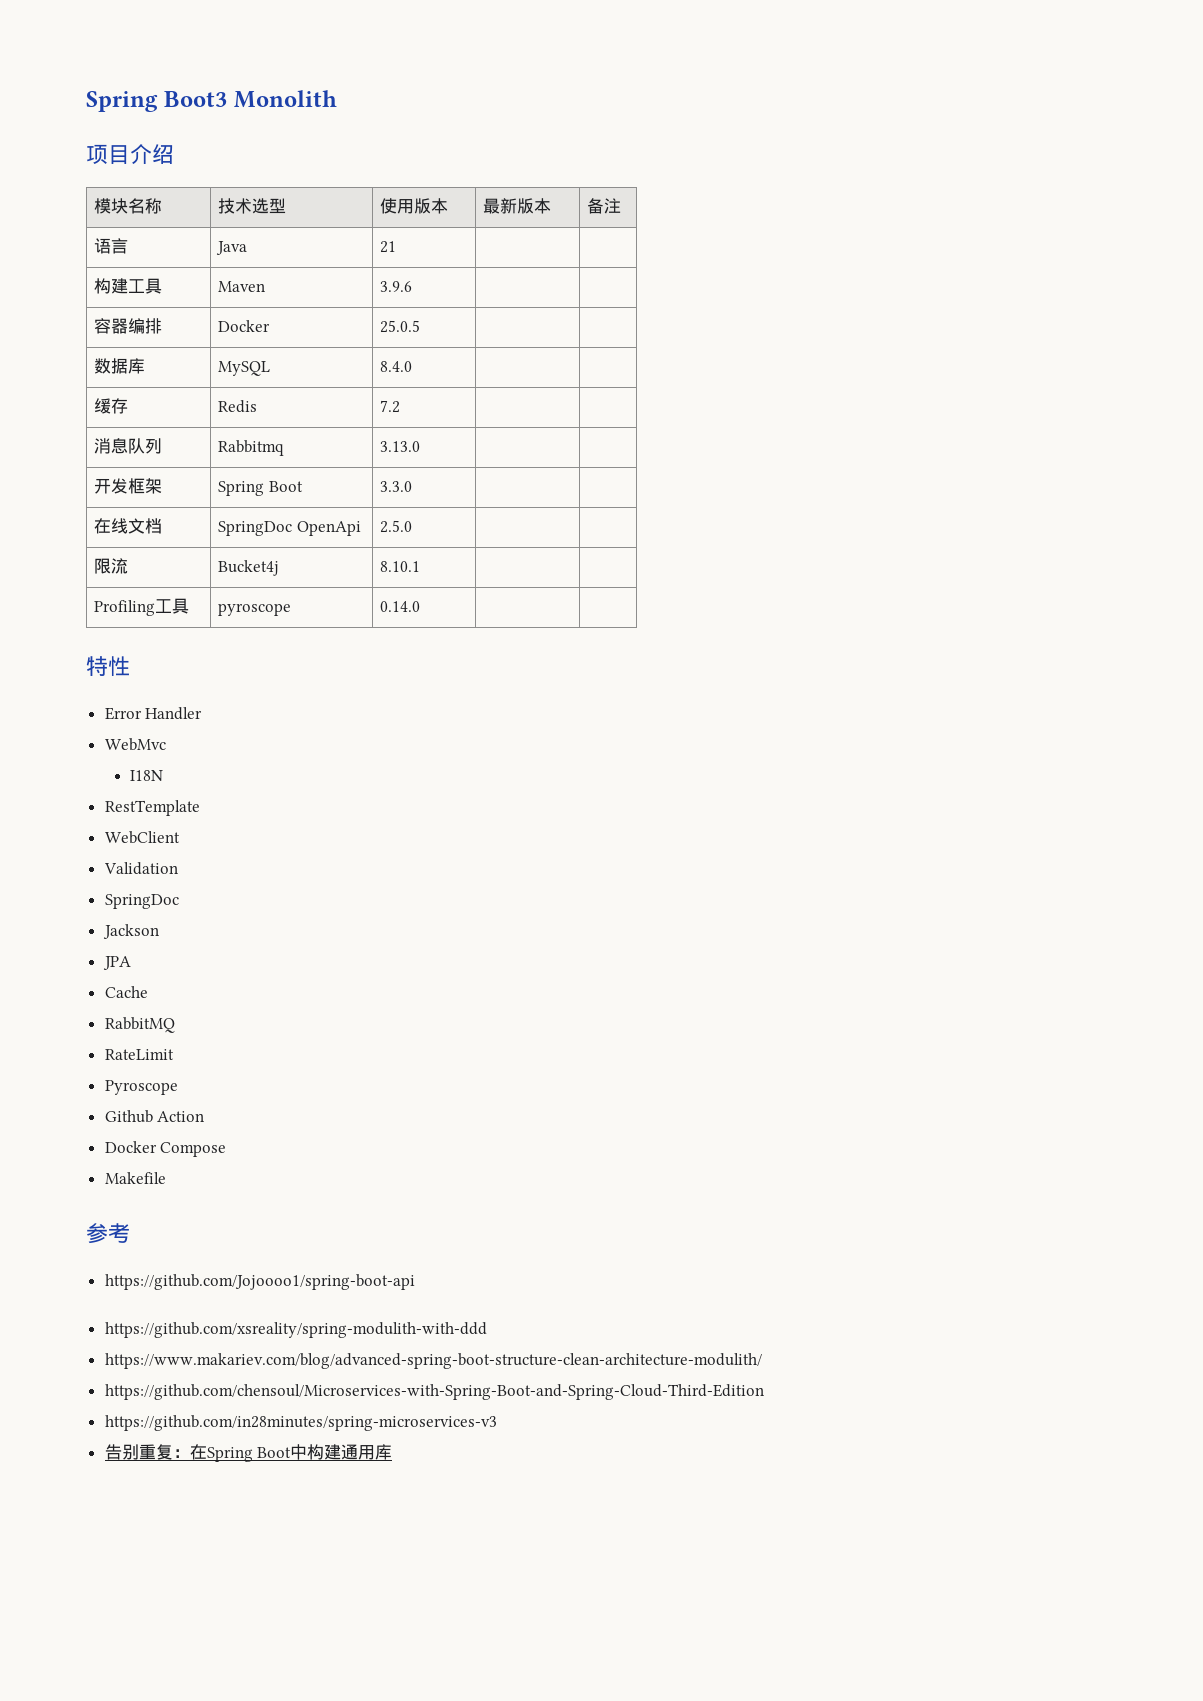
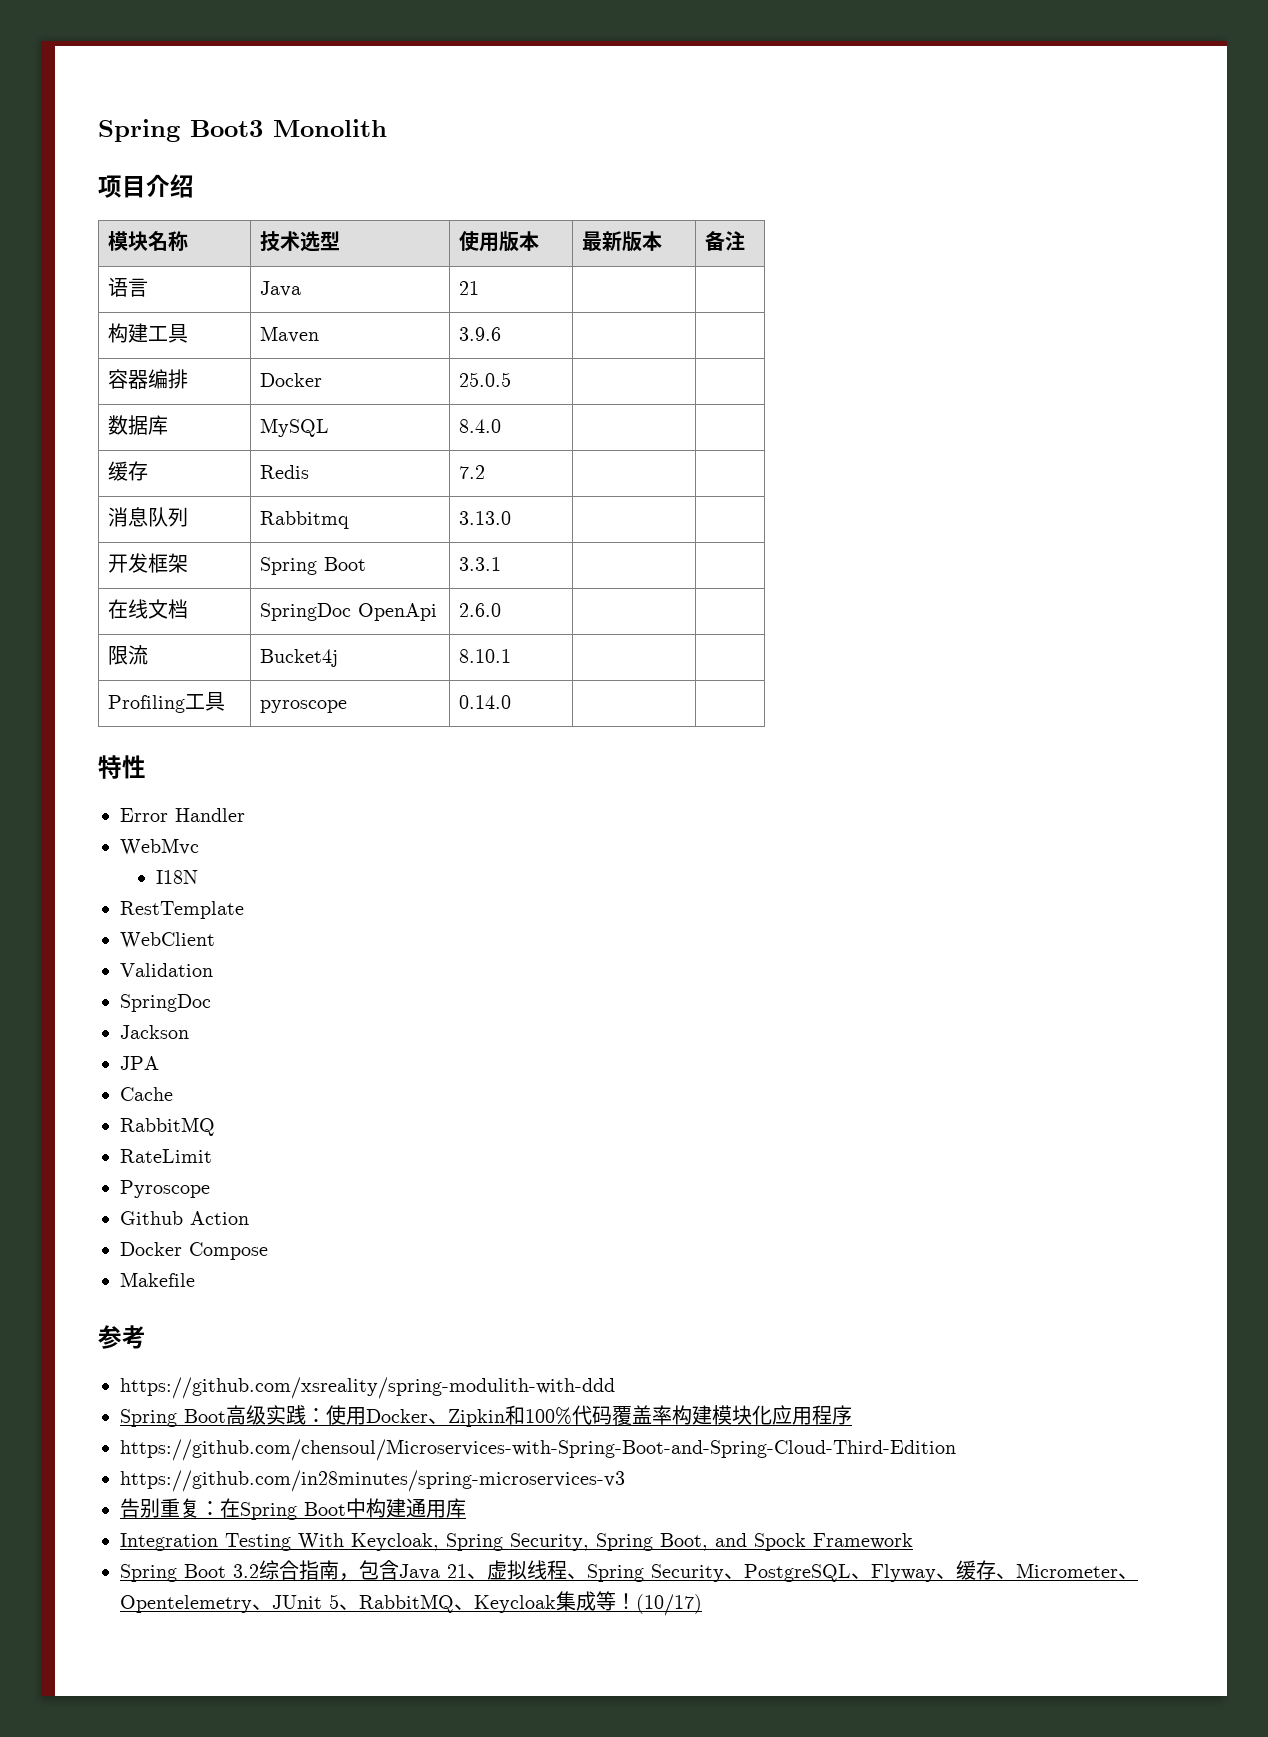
- 开发框架 | Spring Boot | 3.3.0 | |
+ 开发框架 | Spring Boot | 3.3.1 | |
- 在线文档 | SpringDoc OpenApi | 2.5.0 | |
+ 在线文档 | SpringDoc OpenApi | 2.6.0 | |
- https://github.com/Jojoooo1/spring-boot-api
- https://www.makariev.com/blog/advanced-spring-boot-structure-clean-architecture-modulith/
+ Spring Boot高级实践：使用Docker、Zipkin和100%代码覆盖率构建模块化应用程序
+ Integration Testing With Keycloak, Spring Security, Spring Boot, and Spock Framework
+ Spring Boot 3.2综合指南，包含Java 21、虚拟线程、Spring Security、PostgreSQL、Flyway、缓存、Micrometer、Opentelemetry、JUnit 5、RabbitMQ、Keycloak集成等！(10/17)

